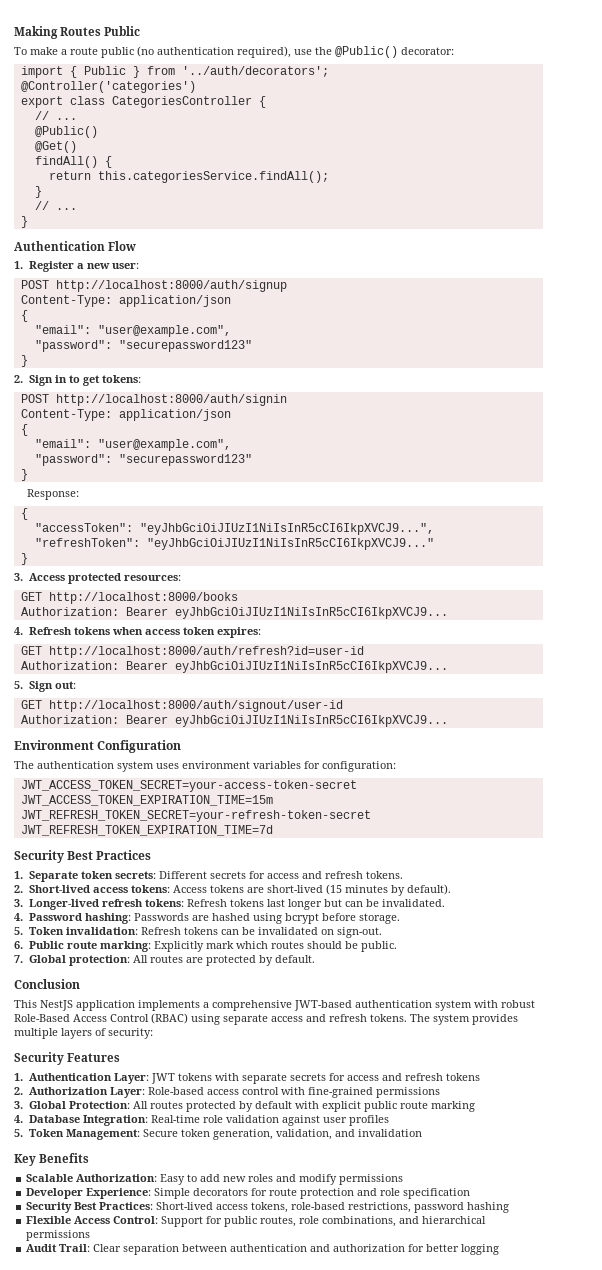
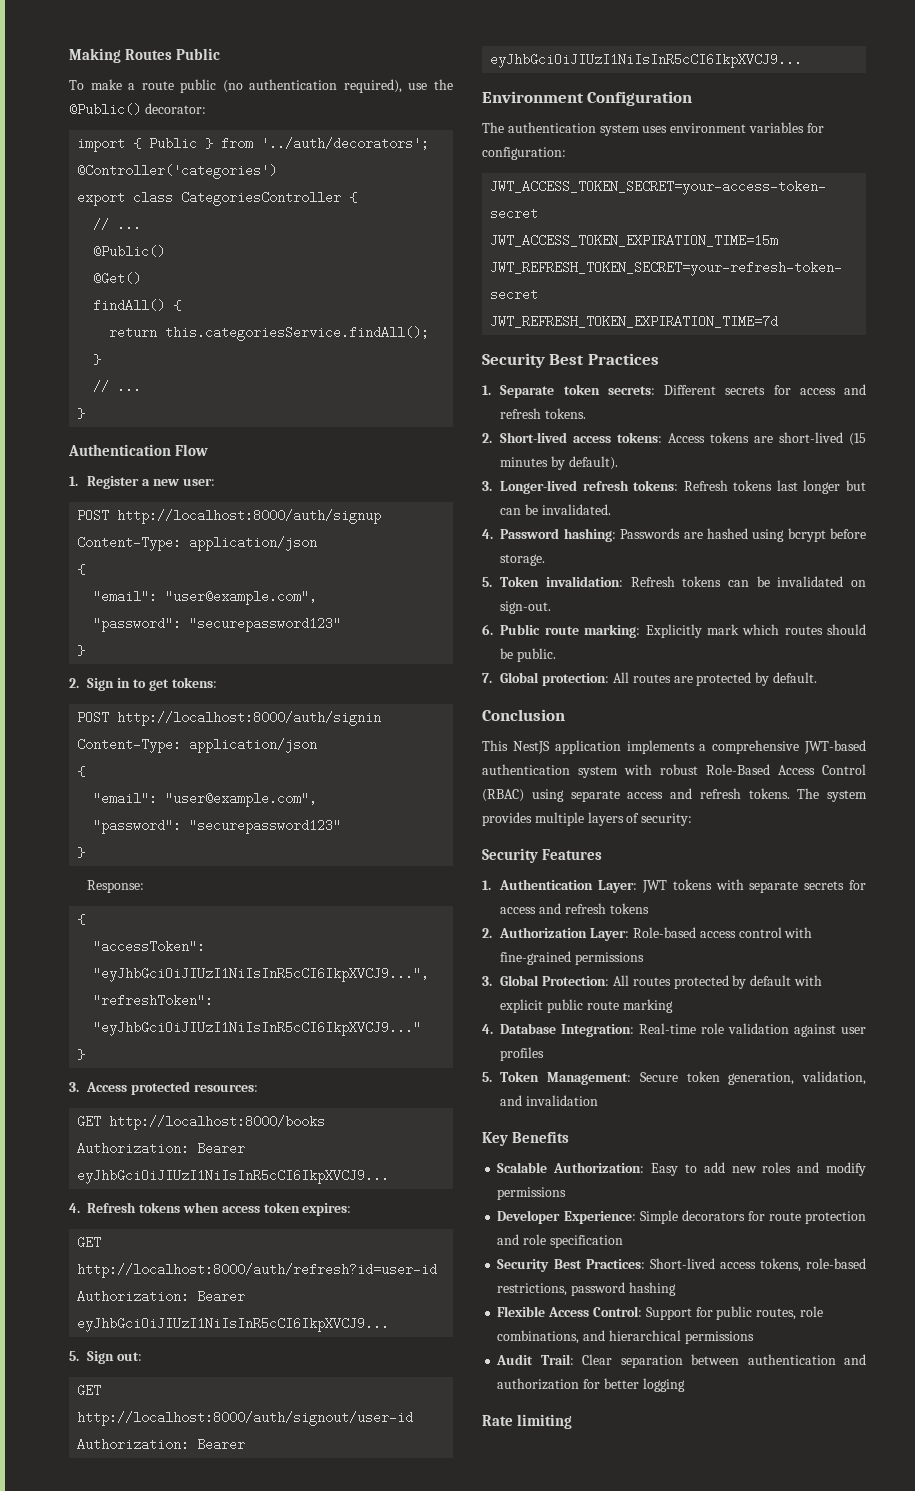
+ Rate limiting

